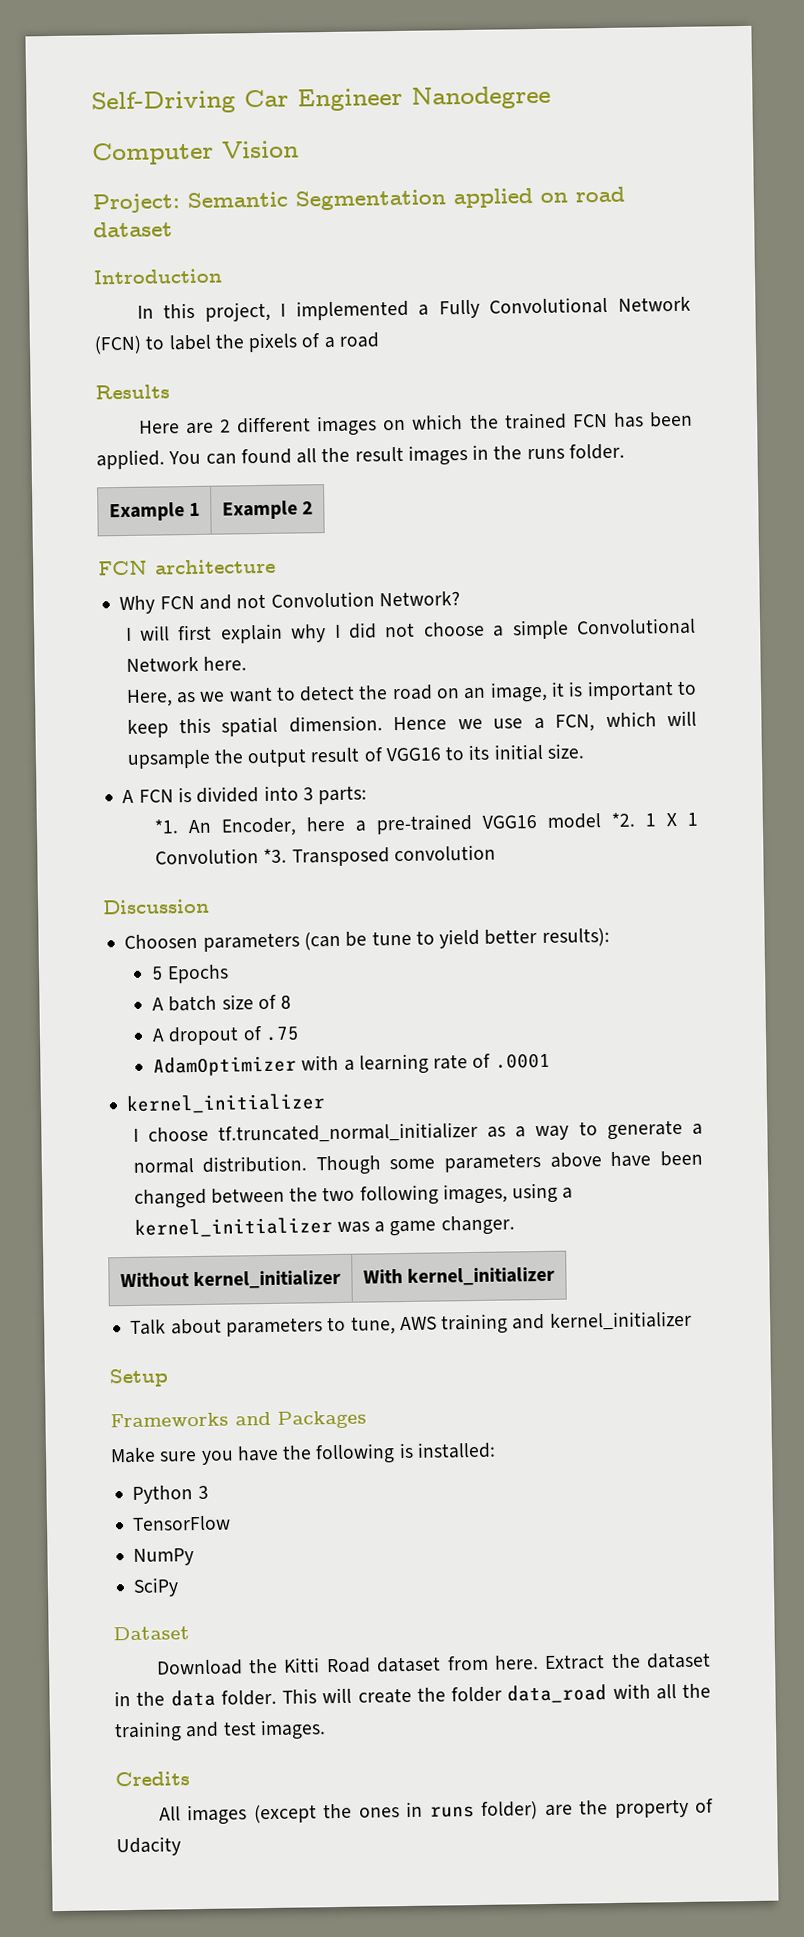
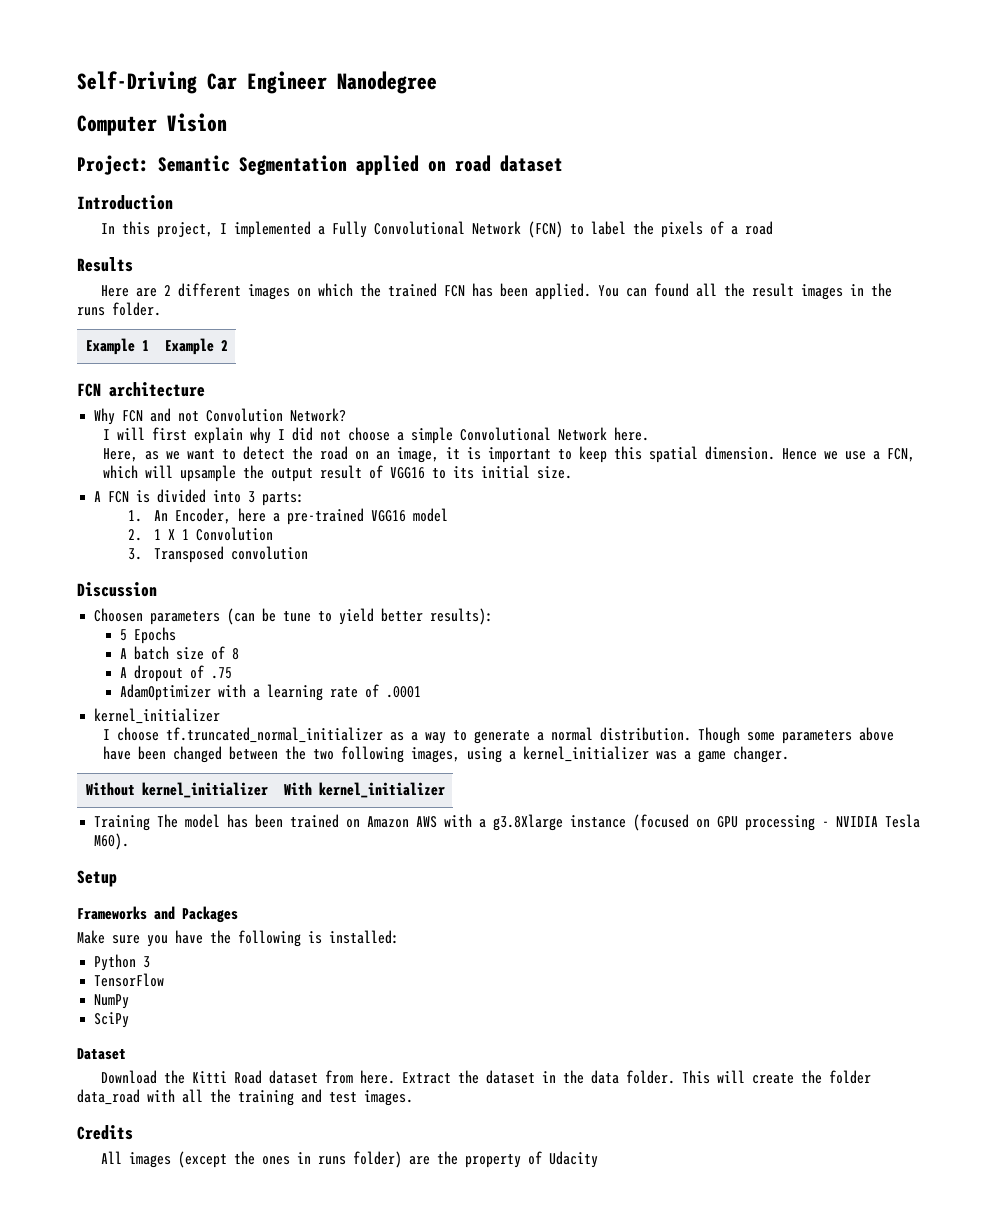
- *1. An Encoder, here a pre-trained VGG16 model *2. 1 X 1 Convolution *3. Transposed convolution
+ 1. An Encoder, here a pre-trained VGG16 model
+ 2. 1 X 1 Convolution
+ 3. Transposed convolution
- Talk about parameters to tune, AWS training and kernel_initializer
+ Training The model has been trained on Amazon AWS with a g3.8Xlarge instance (focused on GPU processing - NVIDIA Tesla M60).

